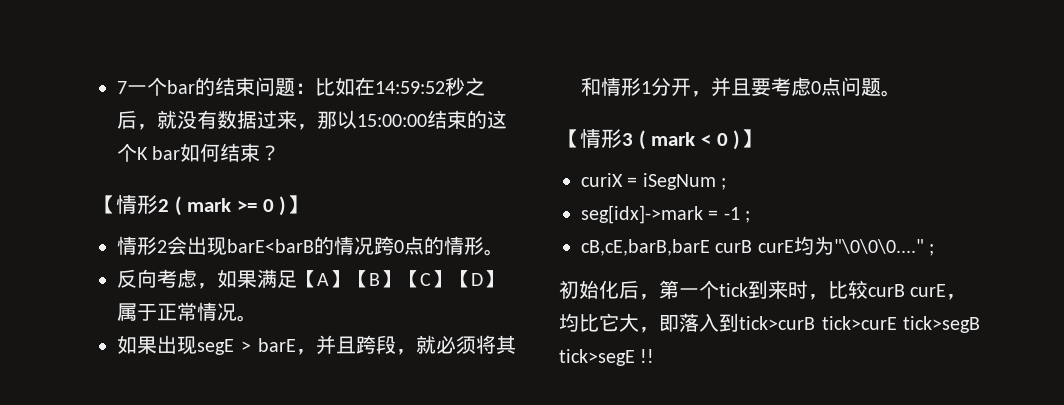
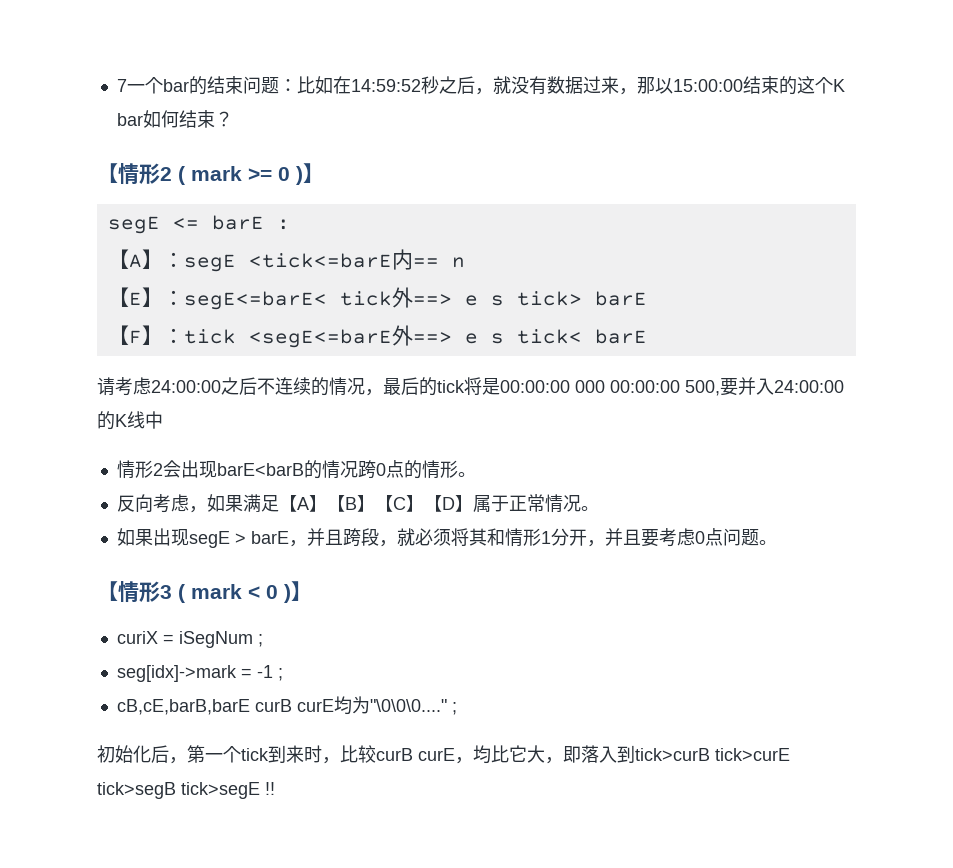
+ segE <= barE :
+ 【A】：segE <tick<=barE内== n
+ 【E】：segE<=barE< tick外==> e s tick> barE
+ 【F】：tick <segE<=barE外==> e s tick< barE
+ 请考虑24:00:00之后不连续的情况，最后的tick将是00:00:00 000 00:00:00 500,要并入24:00:00的K线中

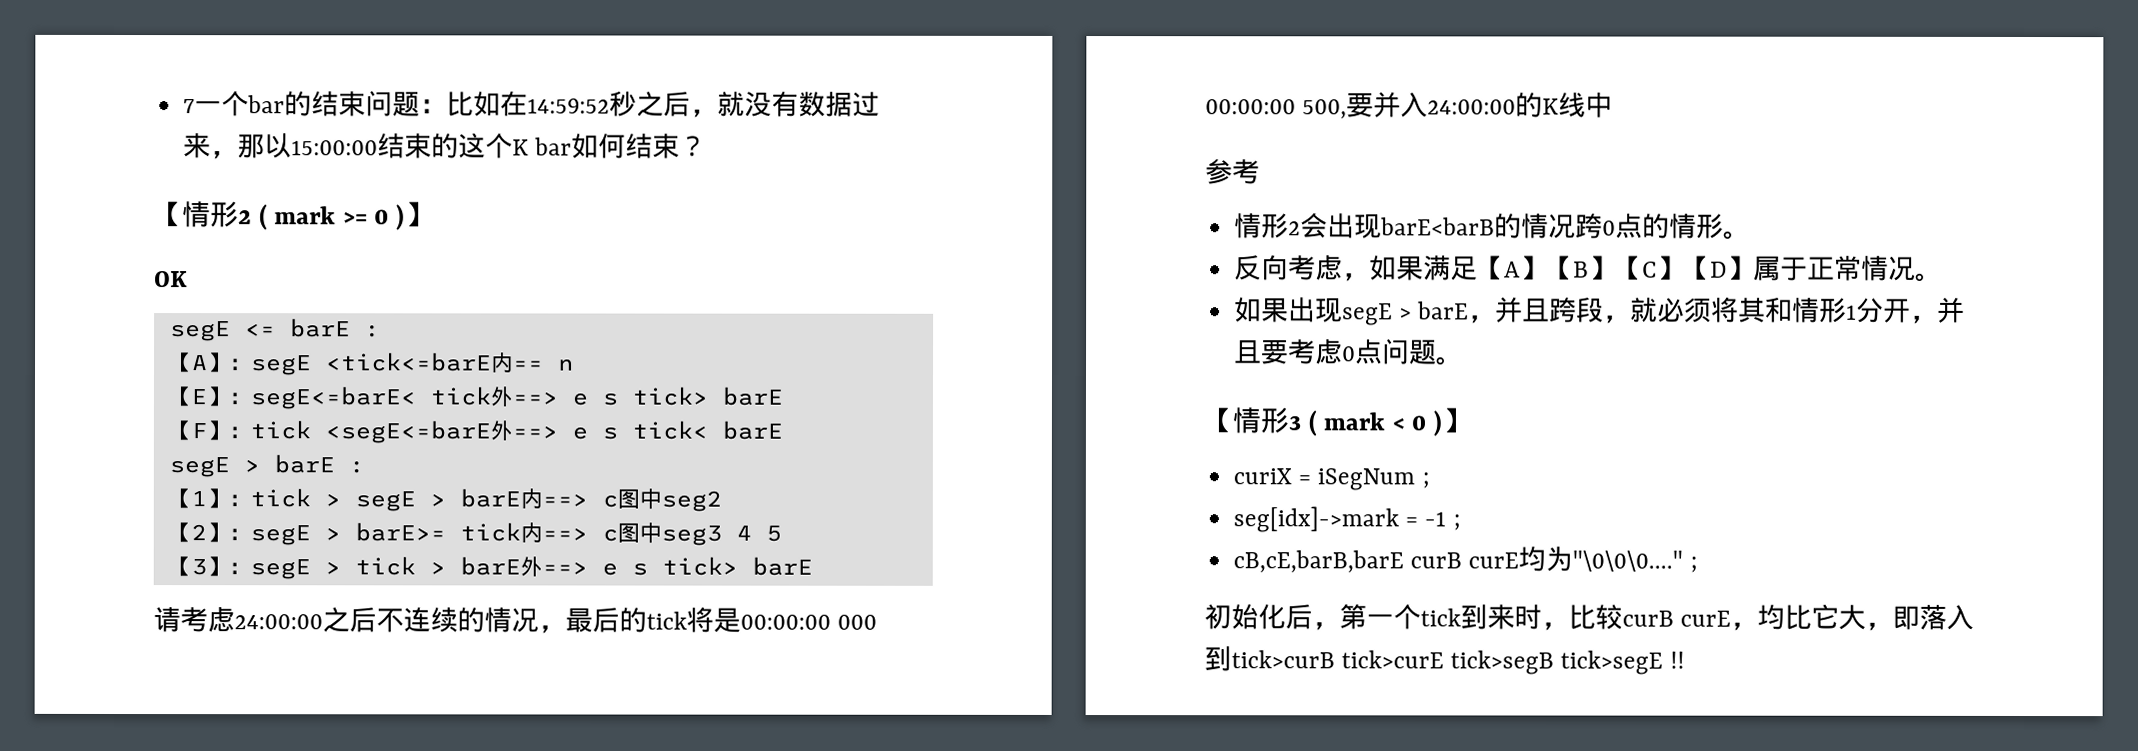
+ OK
+ segE > barE :
+ 【1】：tick > segE > barE内==> c图中seg2
+ 【2】：segE > barE>= tick内==> c图中seg3 4 5
+ 【3】：segE > tick > barE外==> e s tick> barE
+ 参考

